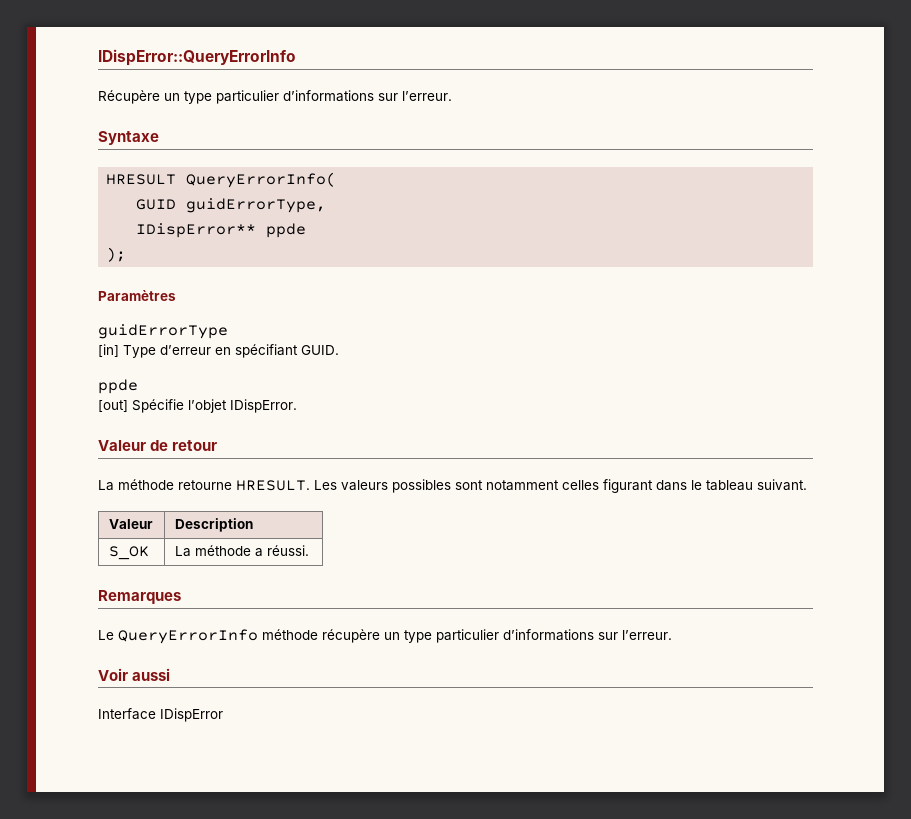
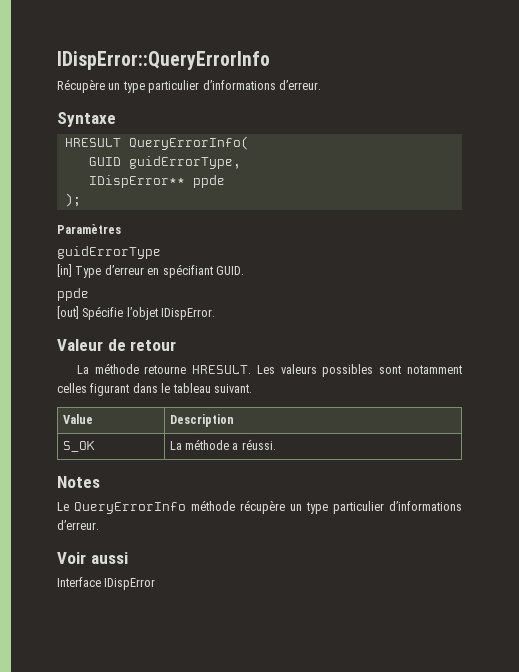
- Récupère un type particulier d’informations sur l’erreur.
+ Récupère un type particulier d’informations d’erreur.
- Valeur | Description
+ Value | Description
- Remarques
+ Notes
- Le QueryErrorInfo méthode récupère un type particulier d’informations sur l’erreur.
+ Le QueryErrorInfo méthode récupère un type particulier d’informations d’erreur.

